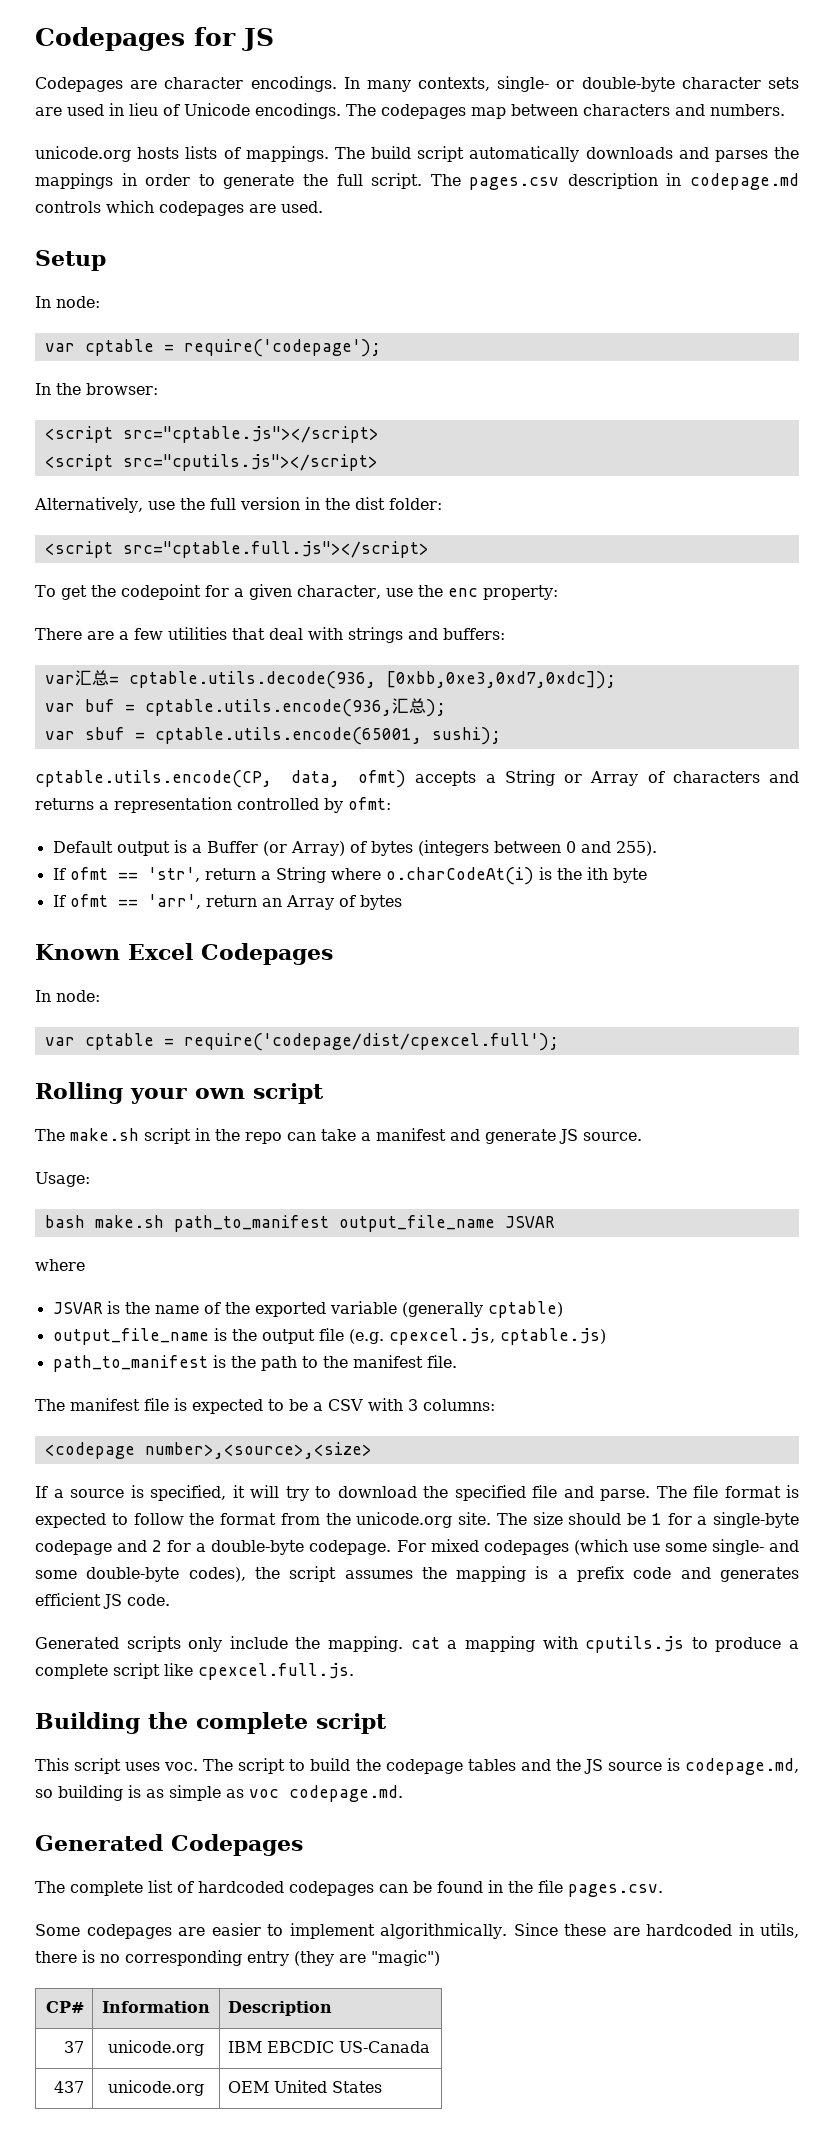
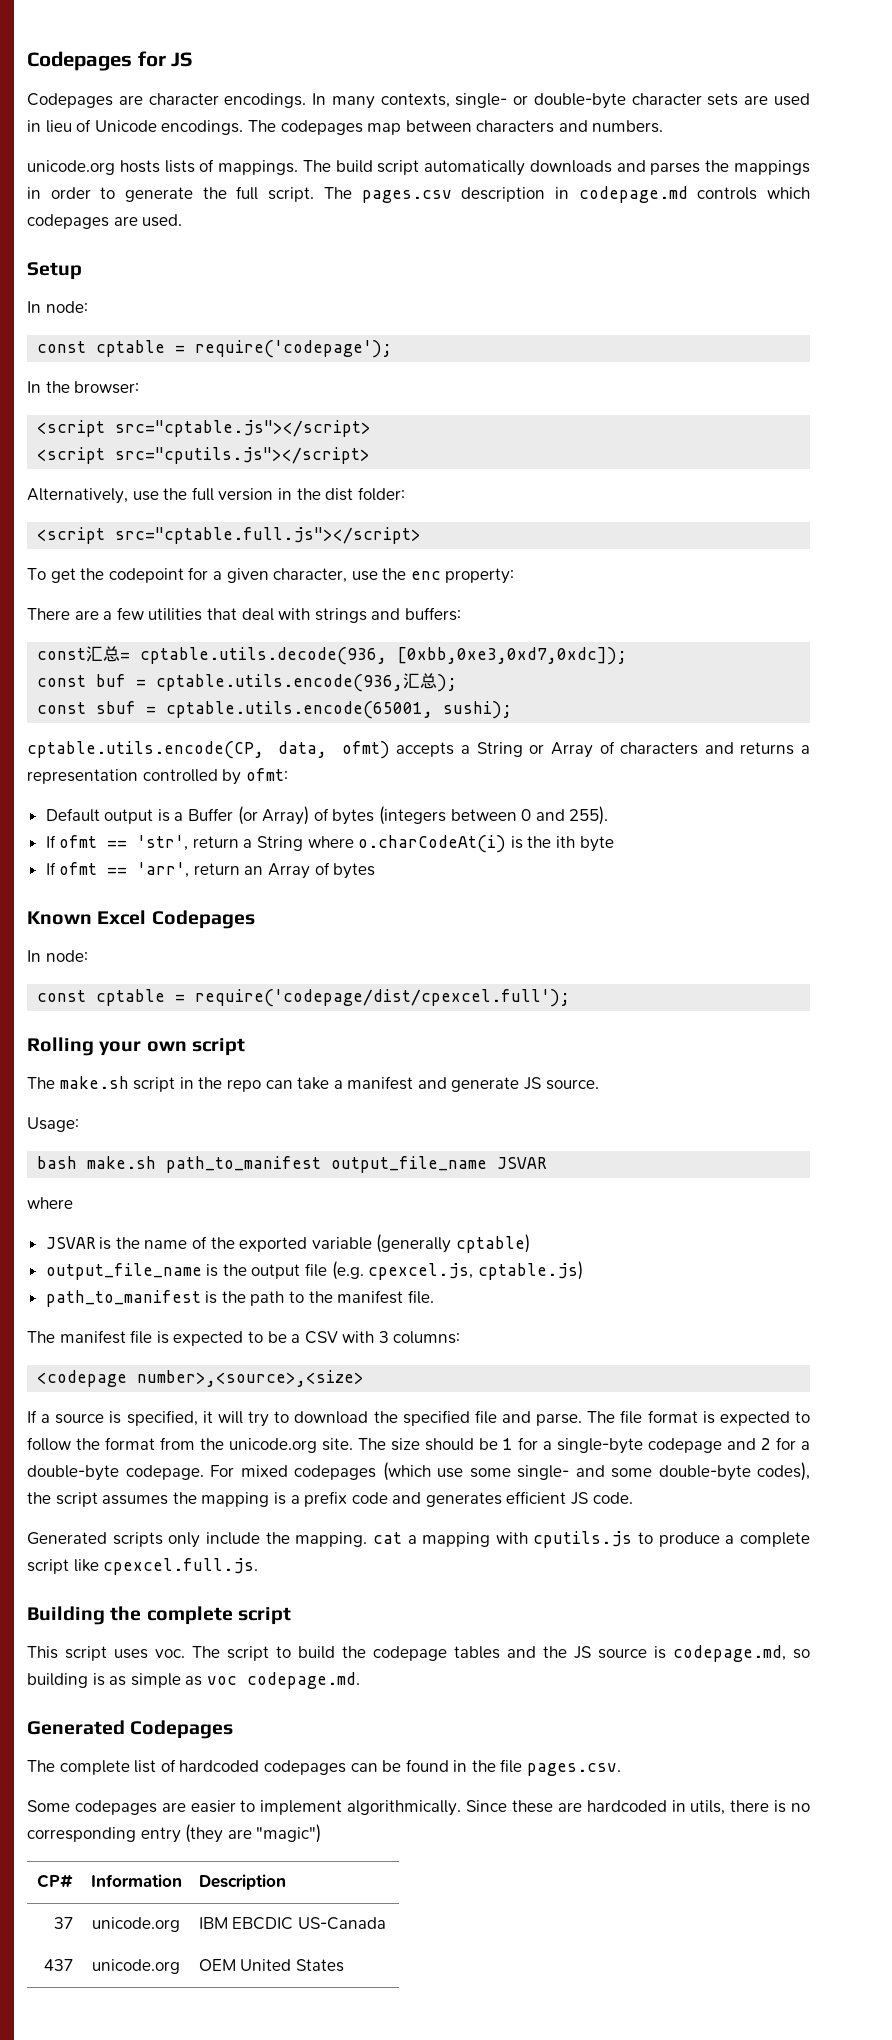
- var cptable = require('codepage');
+ const cptable = require('codepage');
- var汇总= cptable.utils.decode(936, [0xbb,0xe3,0xd7,0xdc]);
+ const汇总= cptable.utils.decode(936, [0xbb,0xe3,0xd7,0xdc]);
- var buf = cptable.utils.encode(936,汇总);
+ const buf = cptable.utils.encode(936,汇总);
- var sbuf = cptable.utils.encode(65001, sushi);
+ const sbuf = cptable.utils.encode(65001, sushi);
- var cptable = require('codepage/dist/cpexcel.full');
+ const cptable = require('codepage/dist/cpexcel.full');

